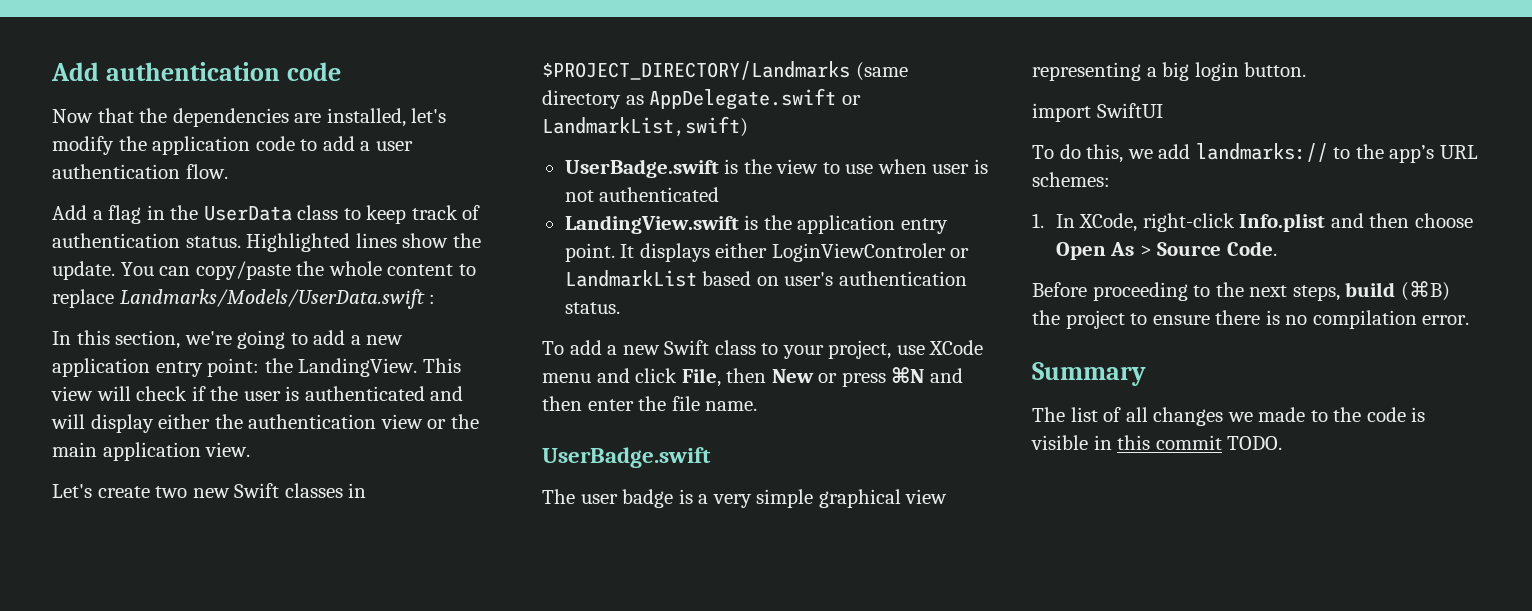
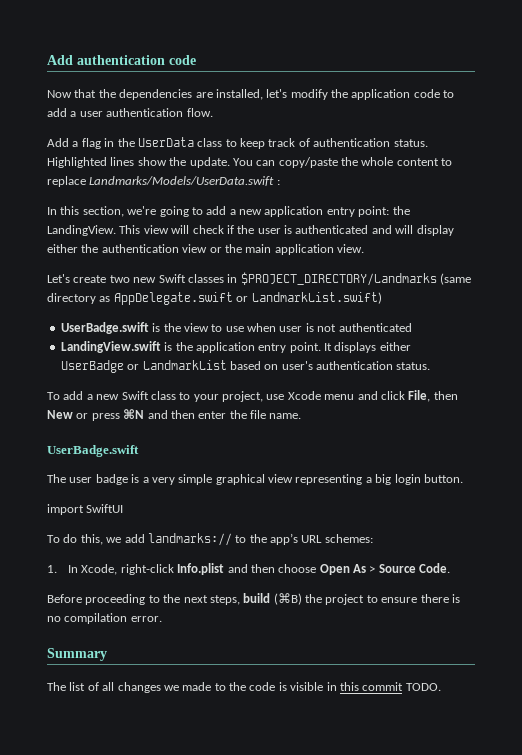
- Let's create two new Swift classes in $PROJECT_DIRECTORY/Landmarks (same directory as AppDelegate.swift or LandmarkList,swift)
+ Let's create two new Swift classes in $PROJECT_DIRECTORY/Landmarks (same directory as AppDelegate.swift or LandmarkList.swift)
- It displays either LoginViewControler or LandmarkList based on user's authentication status.
+ It displays either UserBadge or LandmarkList based on user's authentication status.
- To add a new Swift class to your project, use XCode menu and click File, then New or press ⌘N and then enter the file name.
+ To add a new Swift class to your project, use Xcode menu and click File, then New or press ⌘N and then enter the file name.
- 1. In XCode, right-click Info.plist and then choose Open As > Source Code.
+ 1. In Xcode, right-click Info.plist and then choose Open As > Source Code.

